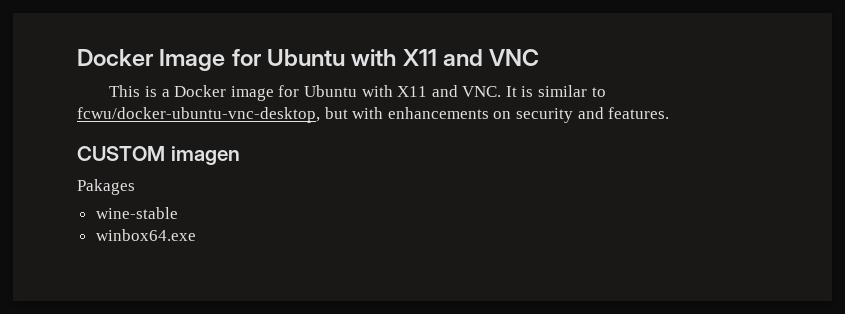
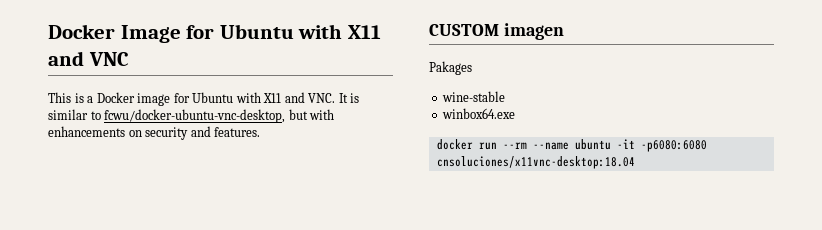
+ docker run --rm --name ubuntu -it -p6080:6080 cnsoluciones/x11vnc-desktop:18.04

